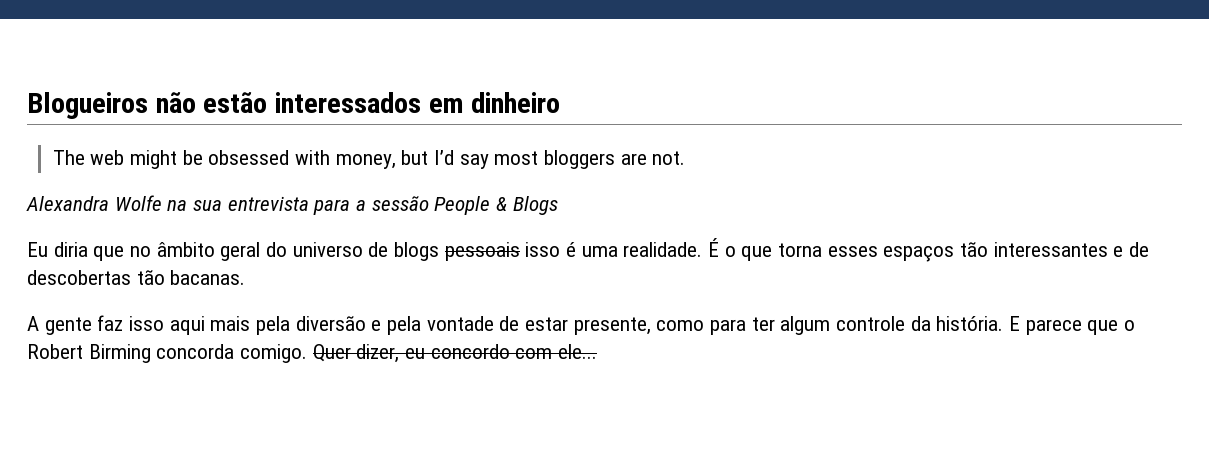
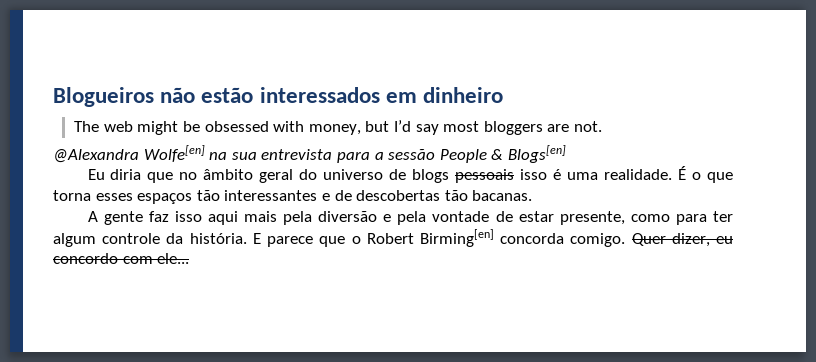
- Alexandra Wolfe na sua entrevista para a sessão People & Blogs
+ @Alexandra Wolfe[en] na sua entrevista para a sessão People & Blogs[en]
- E parece que o Robert Birming concorda comigo.
+ E parece que o Robert Birming[en] concorda comigo.

